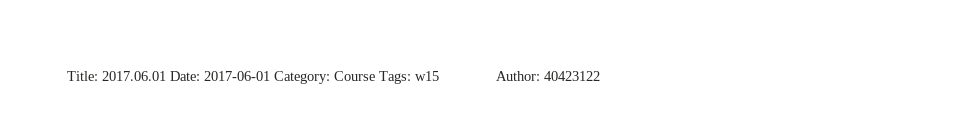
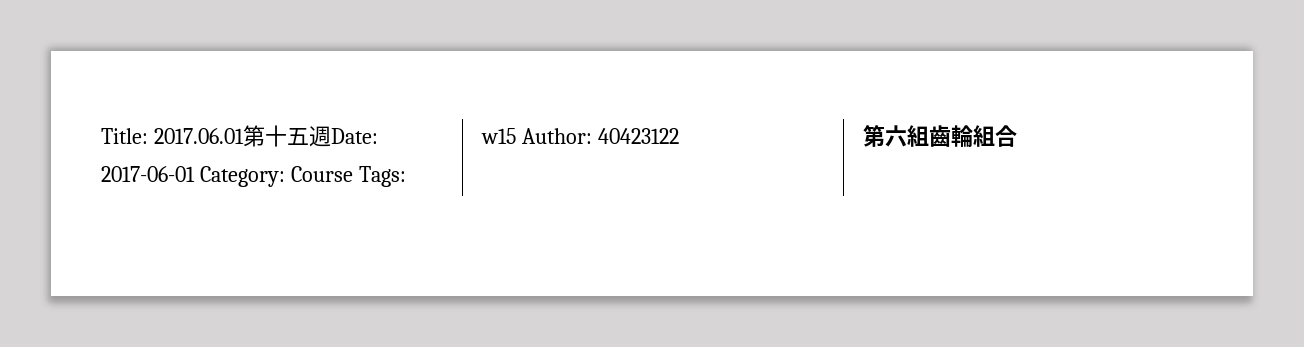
- Title: 2017.06.01 Date: 2017-06-01 Category: Course Tags: w15 Author: 40423122
+ Title: 2017.06.01第十五週Date: 2017-06-01 Category: Course Tags: w15 Author: 40423122
+ 第六組齒輪組合

